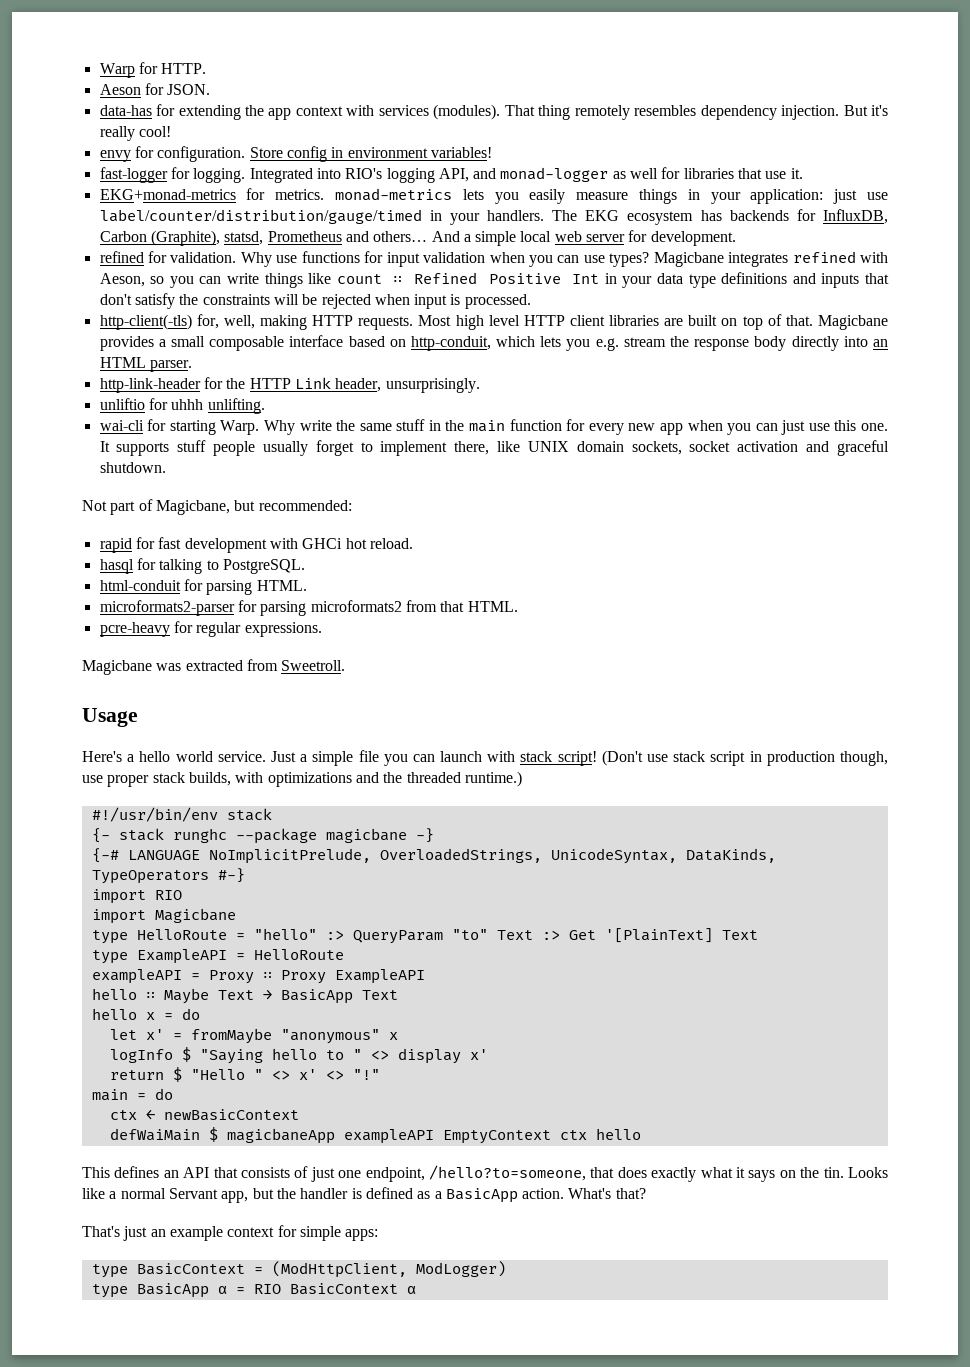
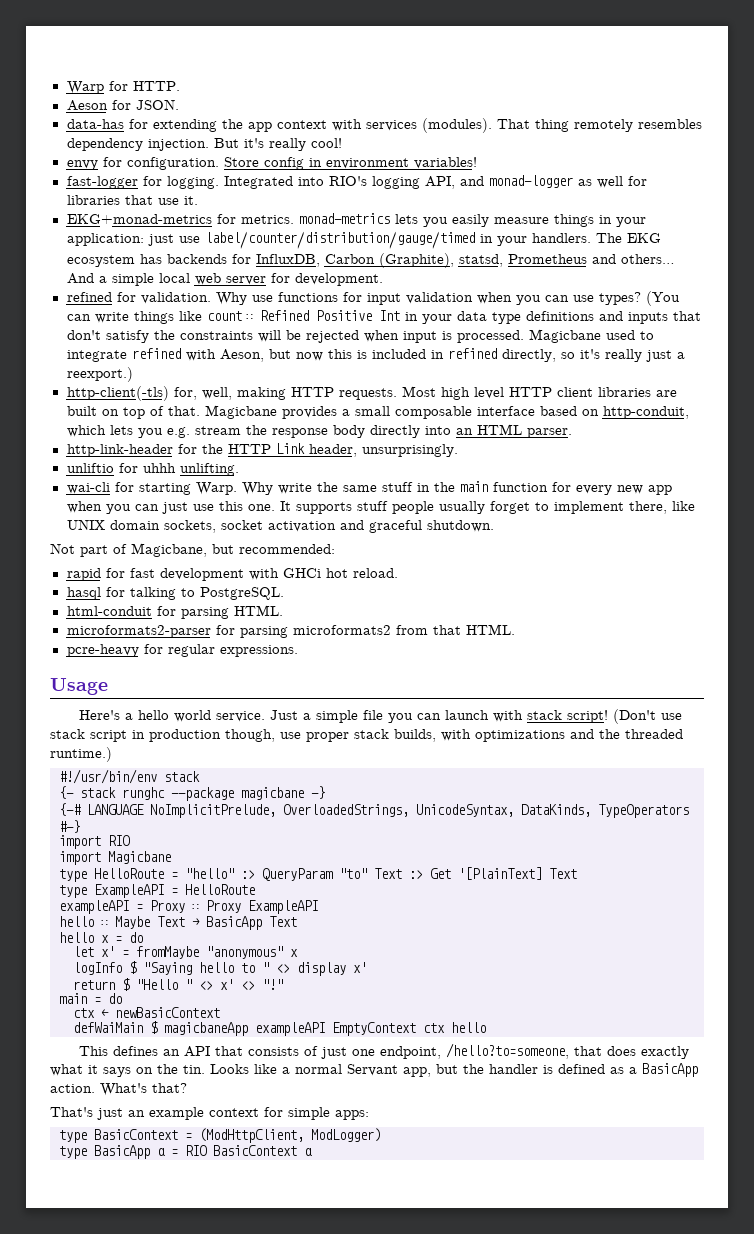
- Magicbane integrates refined with Aeson, so you can write things like count ∷ Refined Positive Int in your data type definitions and inputs that don't satisfy the constraints will be rejected when input is processed.
+ (You can write things like count ∷ Refined Positive Int in your data type definitions and inputs that don't satisfy the constraints will be rejected when input is processed. Magicbane used to integrate refined with Aeson, but now this is included in refined directly, so it's really just a reexport.)
- Magicbane was extracted from Sweetroll.

